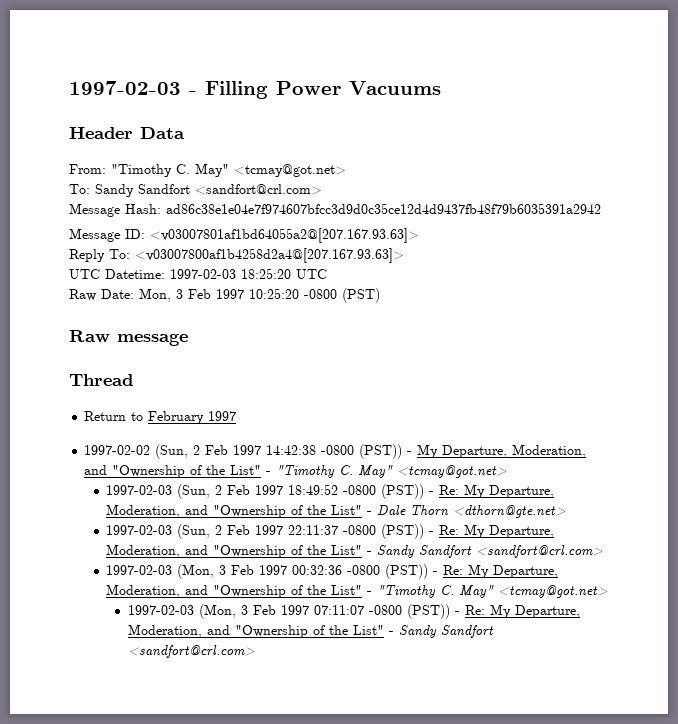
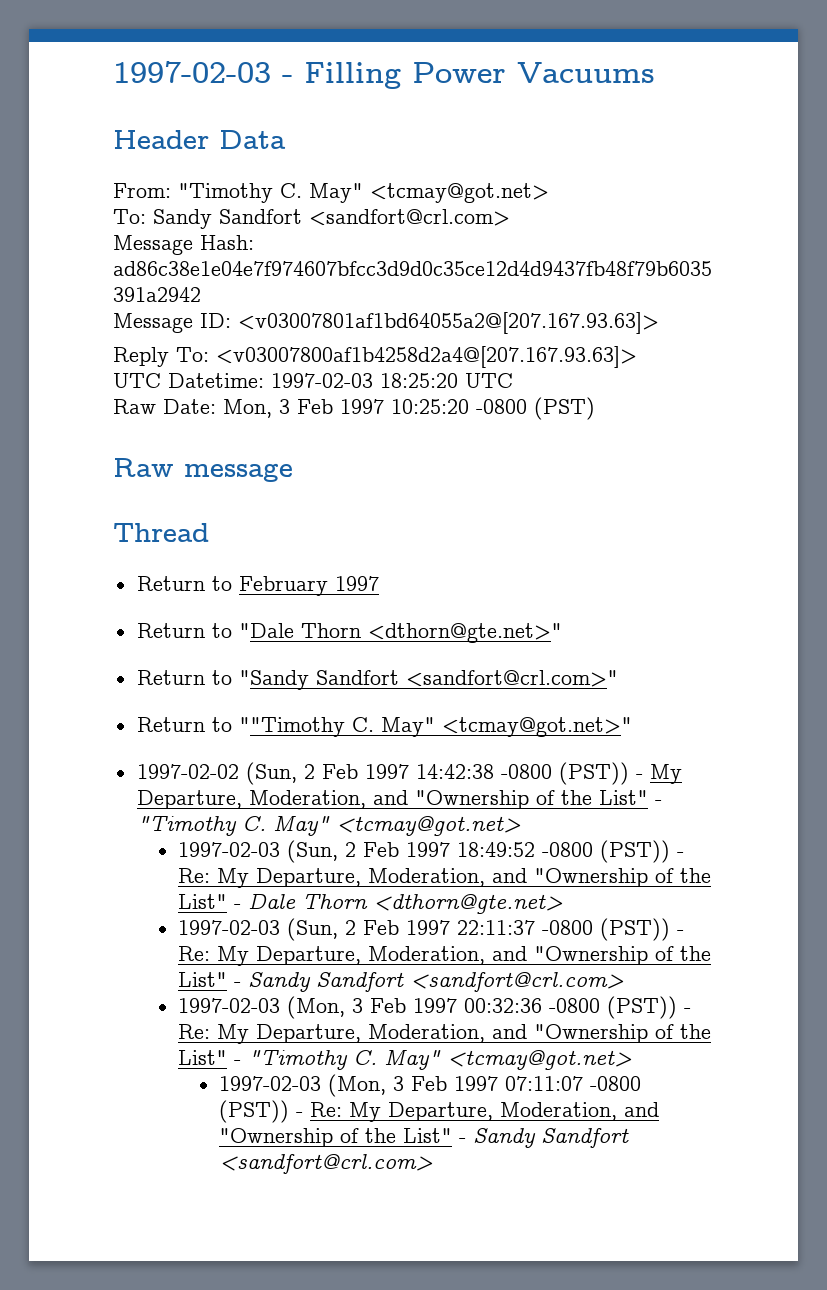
+ Return to "Dale Thorn <dthorn@gte.net>"
+ Return to "Sandy Sandfort <sandfort@crl.com>"
+ Return to ""Timothy C. May" <tcmay@got.net>"

